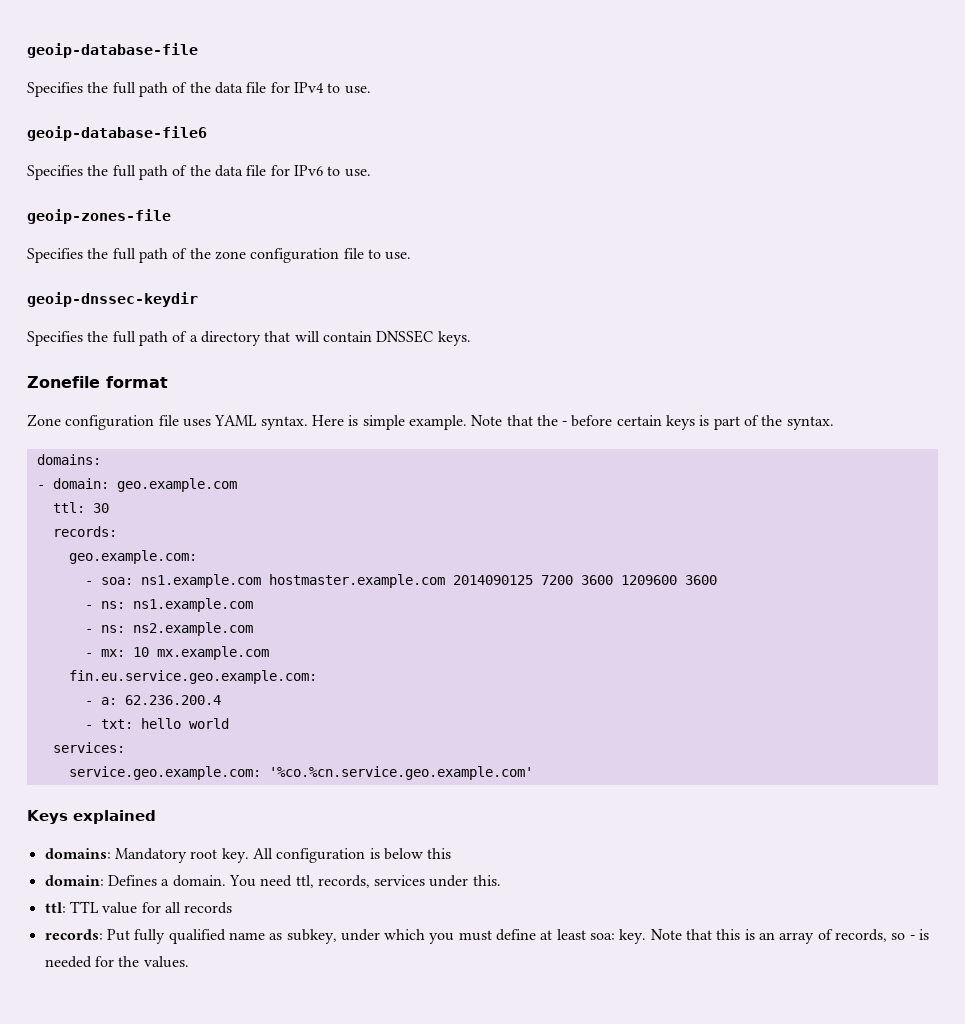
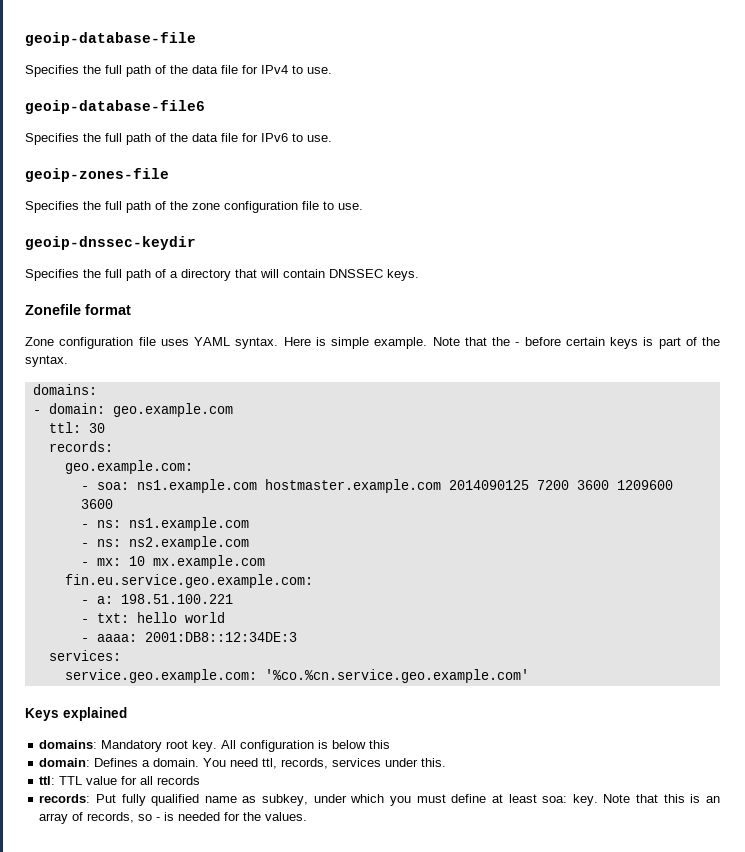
- - a: 62.236.200.4
+ - a: 198.51.100.221
+ - aaaa: 2001:DB8::12:34DE:3

